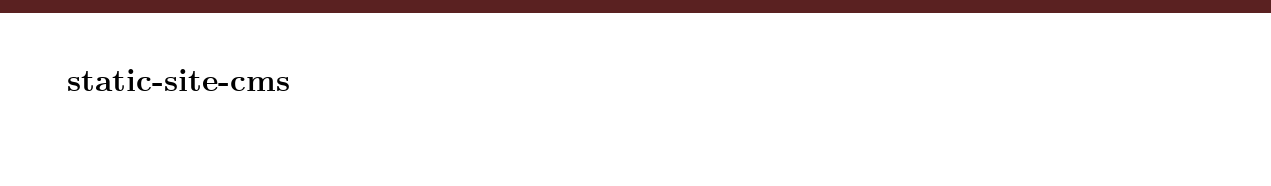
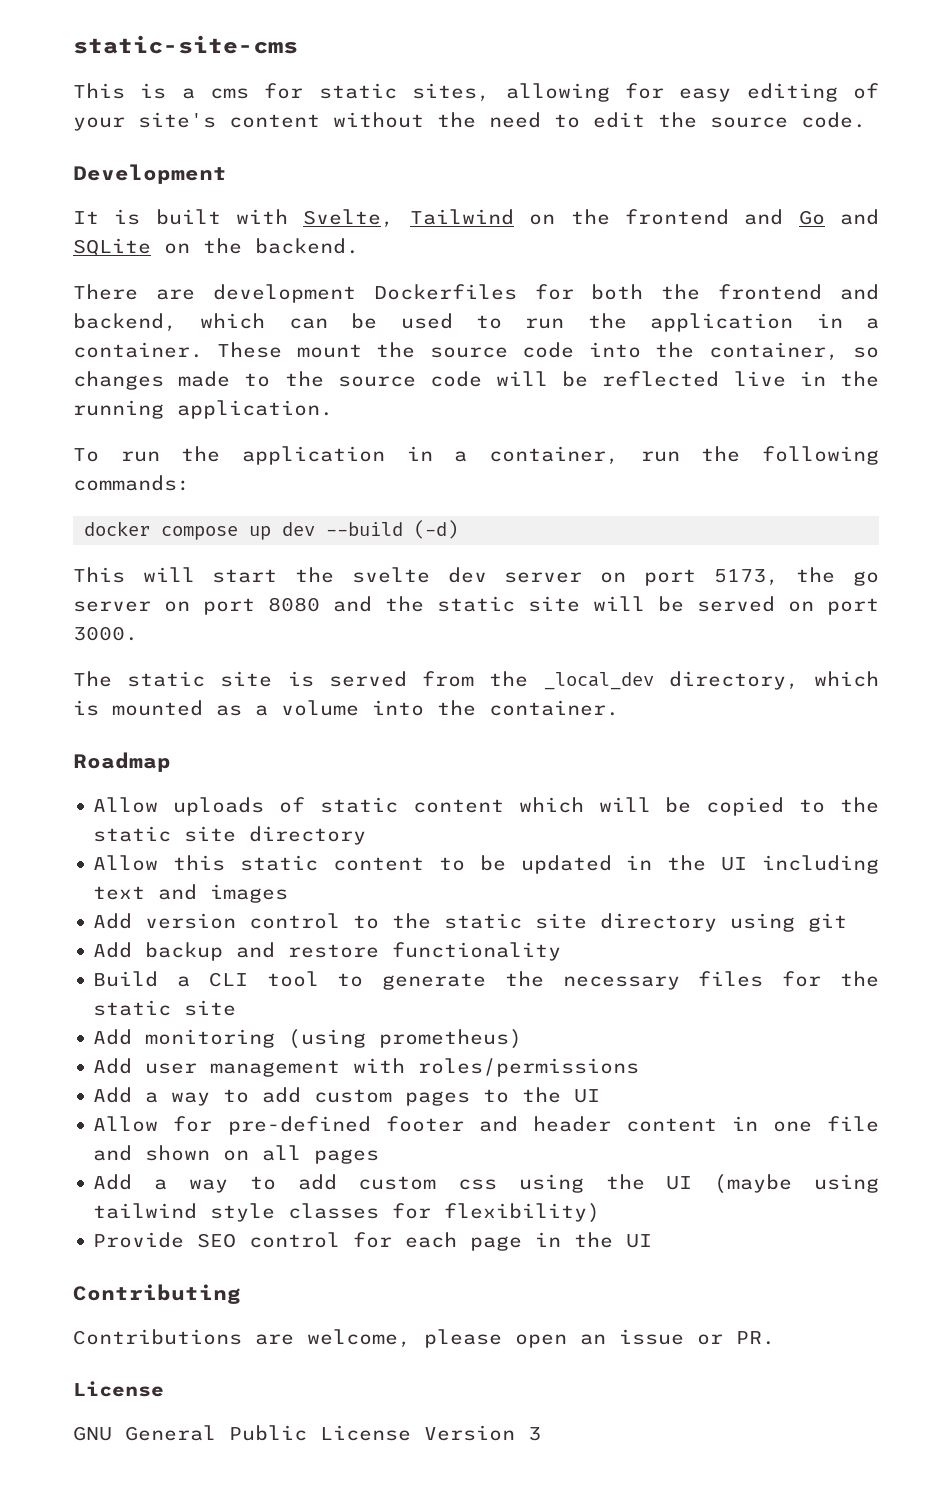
+ This is a cms for static sites, allowing for easy editing of your site's content without the need to edit the source code.
+ Development
+ It is built with Svelte, Tailwind on the frontend and Go and SQLite on the backend.
+ There are development Dockerfiles for both the frontend and backend, which can be used to run the application in a container. These mount the source code into the container, so changes made to the source code will be reflected live in the running application.
+ To run the application in a container, run the following commands:
+ docker compose up dev --build (-d)
+ This will start the svelte dev server on port 5173, the go server on port 8080 and the static site will be served on port 3000.
+ The static site is served from the _local_dev directory, which is mounted as a volume into the container.
+ Roadmap
+ Allow uploads of static content which will be copied to the static site directory
+ Allow this static content to be updated in the UI including text and images
+ Add version control to the static site directory using git
+ Add backup and restore functionality
+ Build a CLI tool to generate the necessary files for the static site
+ Add monitoring (using prometheus)
+ Add user management with roles/permissions
+ Add a way to add custom pages to the UI
+ Allow for pre-defined footer and header content in one file and shown on all pages
+ Add a way to add custom css using the UI (maybe using tailwind style classes for flexibility)
+ Provide SEO control for each page in the UI
+ Contributing
+ Contributions are welcome, please open an issue or PR.
+ License
+ GNU General Public License Version 3

